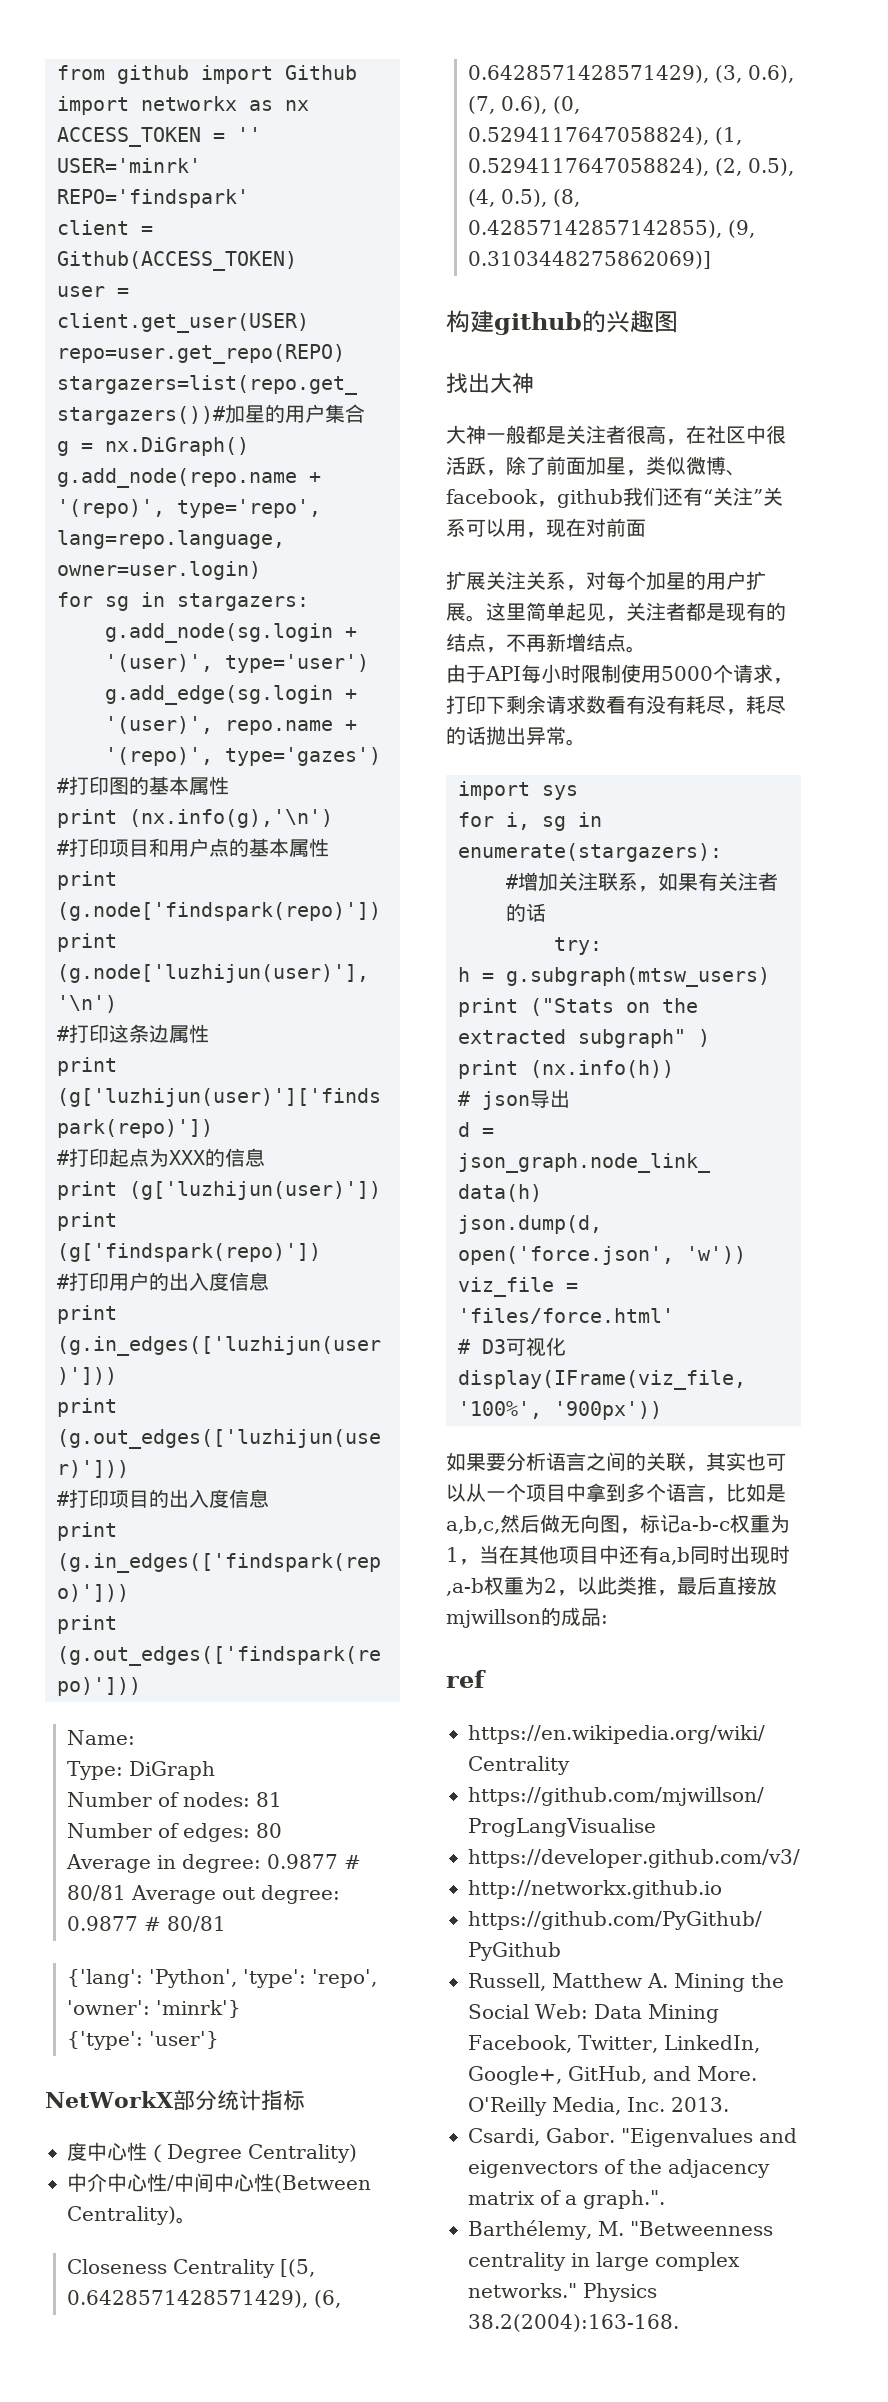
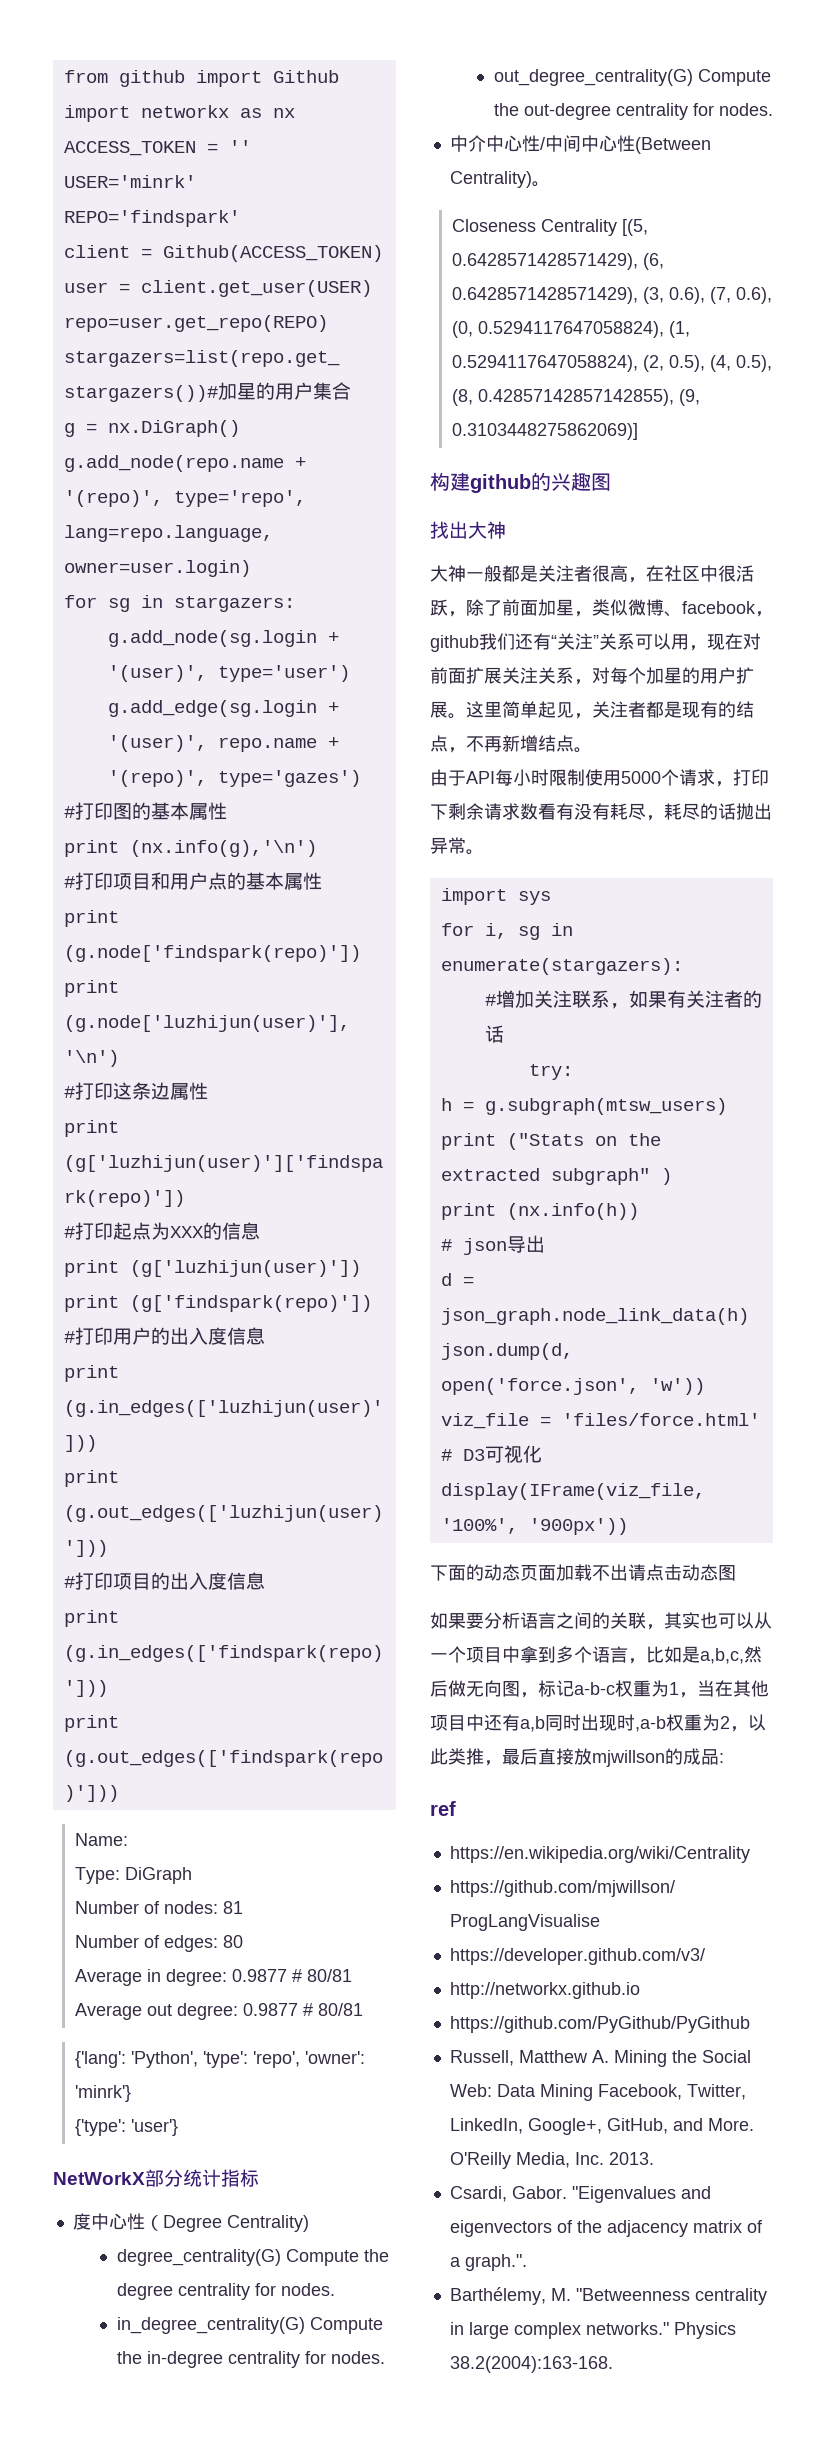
+ degree_centrality(G) Compute the degree centrality for nodes.
+ in_degree_centrality(G) Compute the in-degree centrality for nodes.
+ out_degree_centrality(G) Compute the out-degree centrality for nodes.
- 大神一般都是关注者很高，在社区中很活跃，除了前面加星，类似微博、facebook，github我们还有“关注”关系可以用，现在对前面
- 扩展关注关系，对每个加星的用户扩展。
+ 大神一般都是关注者很高，在社区中很活跃，除了前面加星，类似微博、facebook，github我们还有“关注”关系可以用，现在对前面扩展关注关系，对每个加星的用户扩展。
+ 下面的动态页面加载不出请点击动态图

